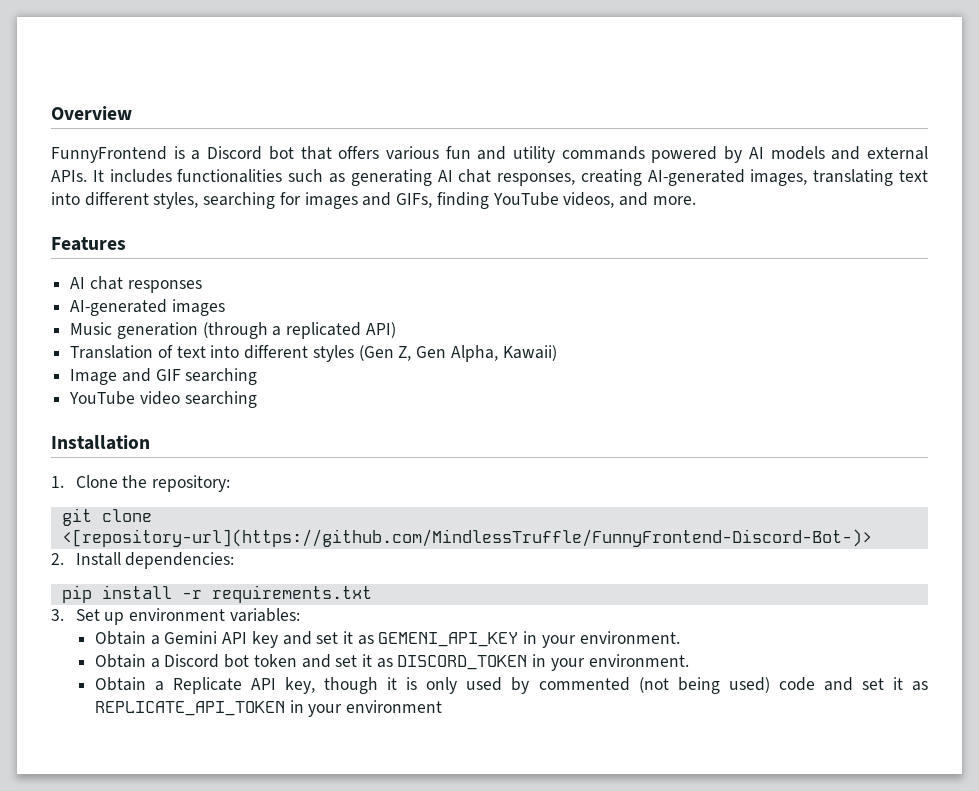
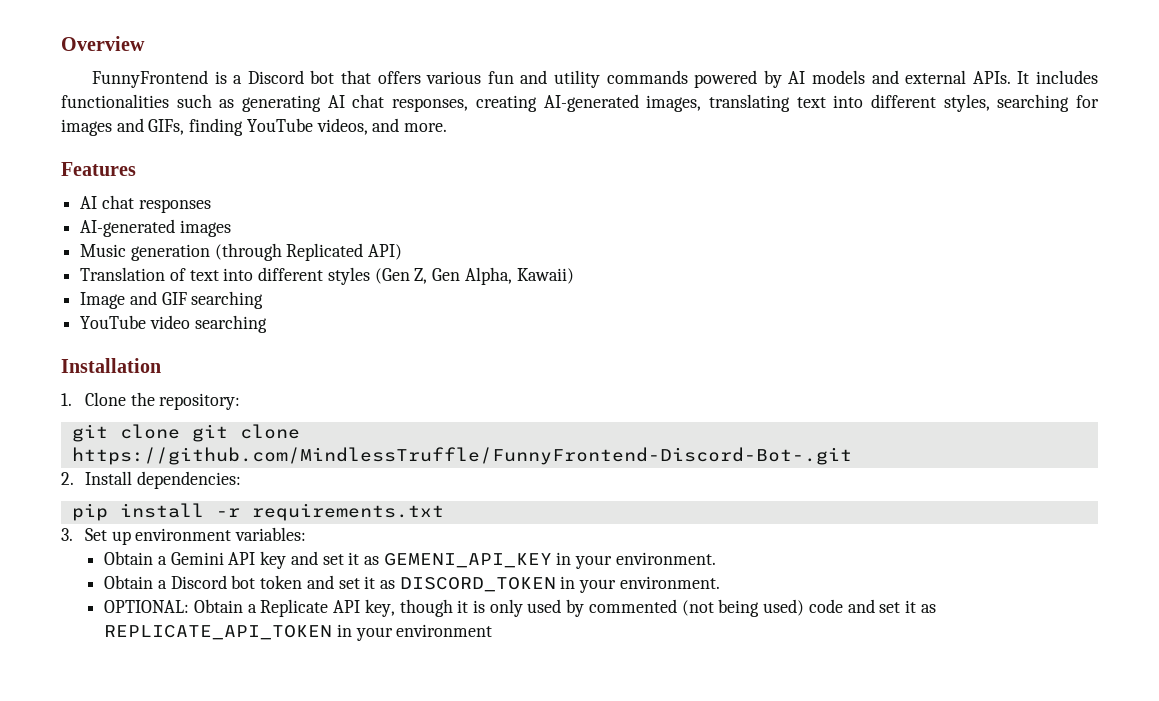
- Music generation (through a replicated API)
+ Music generation (through Replicated API)
- git clone <[repository-url](https://github.com/MindlessTruffle/FunnyFrontend-Discord-Bot-)>
+ git clone git clone https://github.com/MindlessTruffle/FunnyFrontend-Discord-Bot-.git
- Obtain a Replicate API key, though it is only used by commented (not being used) code and set it as REPLICATE_API_TOKEN in your environment
+ OPTIONAL: Obtain a Replicate API key, though it is only used by commented (not being used) code and set it as REPLICATE_API_TOKEN in your environment

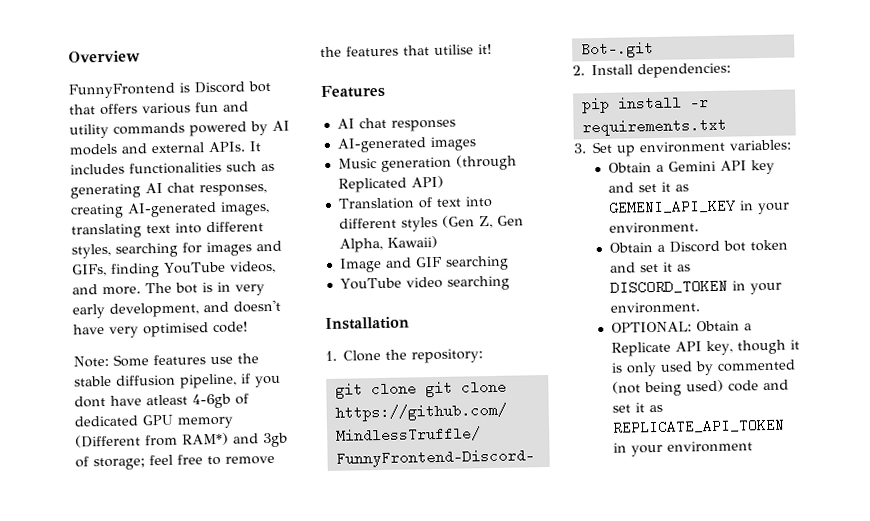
- FunnyFrontend is a Discord bot that offers various fun and utility commands powered by AI models and external APIs.
+ FunnyFrontend is Discord bot that offers various fun and utility commands powered by AI models and external APIs.
+ The bot is in very early development, and doesn't have very optimised code!
+ Note: Some features use the stable diffusion pipeline, if you dont have atleast 4-6gb of dedicated GPU memory (Different from RAM*) and 3gb of storage; feel free to remove the features that utilise it!

